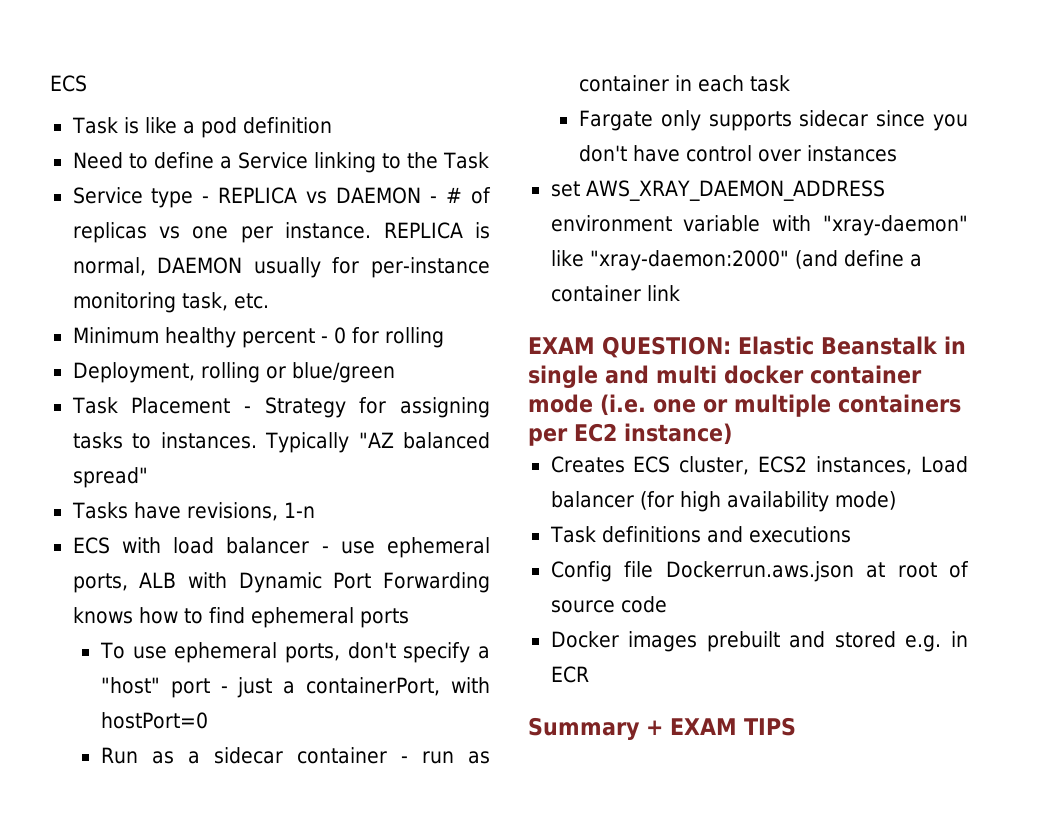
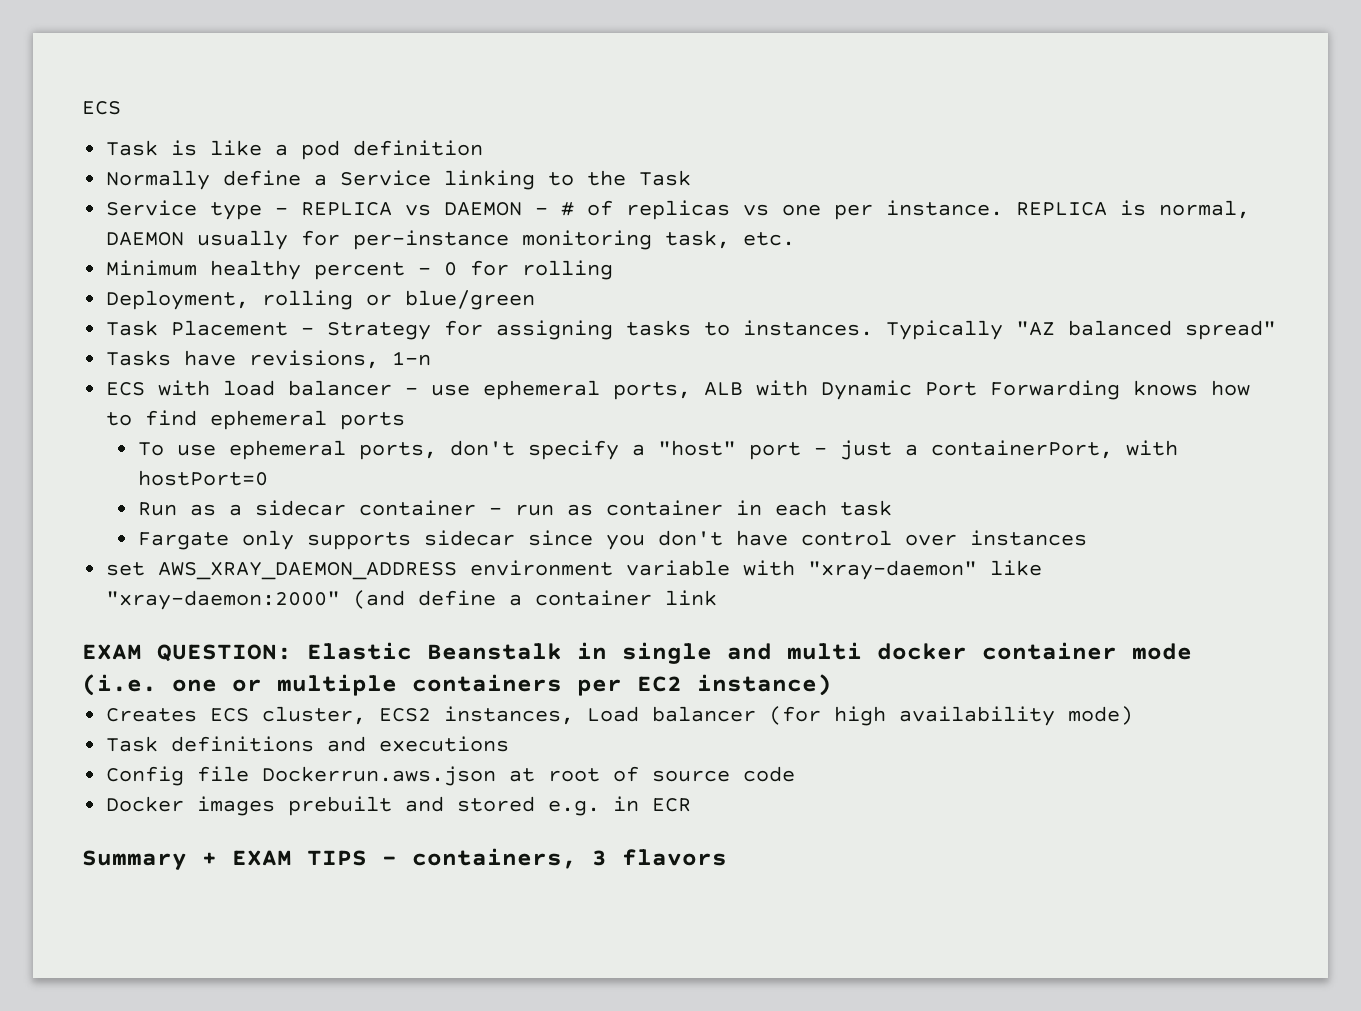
- Need to define a Service linking to the Task
+ Normally define a Service linking to the Task
- Summary + EXAM TIPS
+ Summary + EXAM TIPS - containers, 3 flavors

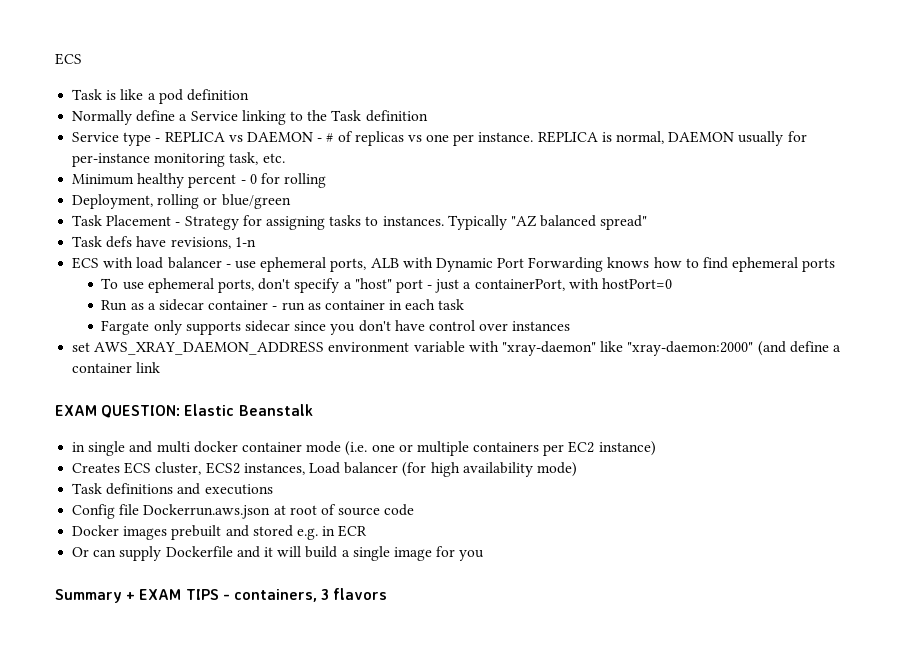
- Normally define a Service linking to the Task
+ Normally define a Service linking to the Task definition
- Tasks have revisions, 1-n
+ Task defs have revisions, 1-n
- EXAM QUESTION: Elastic Beanstalk in single and multi docker container mode (i.e. one or multiple containers per EC2 instance)
+ EXAM QUESTION: Elastic Beanstalk
+ in single and multi docker container mode (i.e. one or multiple containers per EC2 instance)
+ Or can supply Dockerfile and it will build a single image for you

